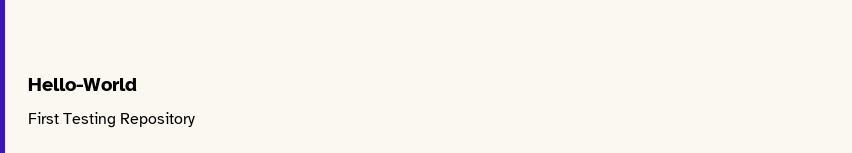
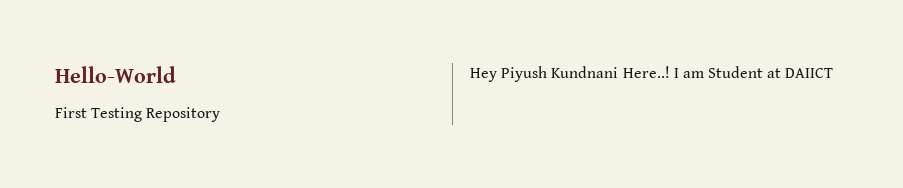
+ Hey Piyush Kundnani Here..! I am Student at DAIICT

